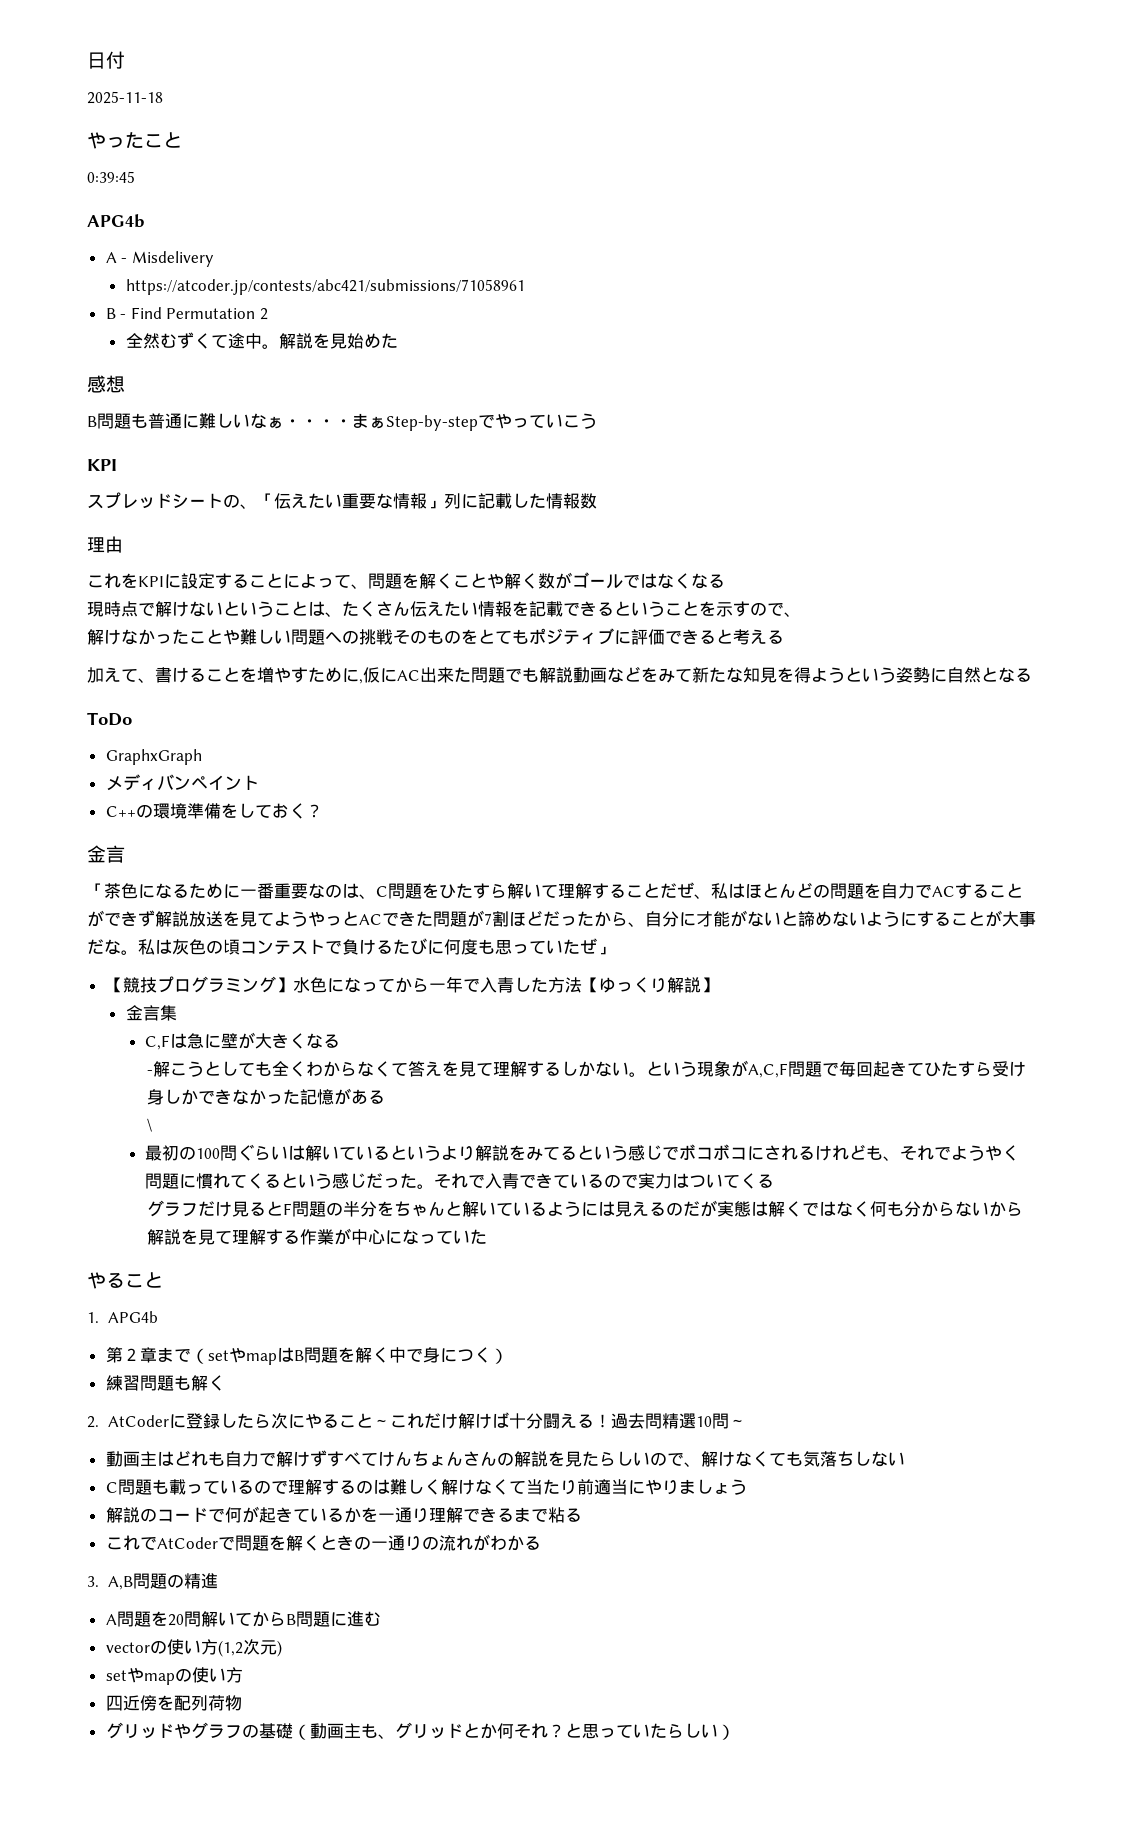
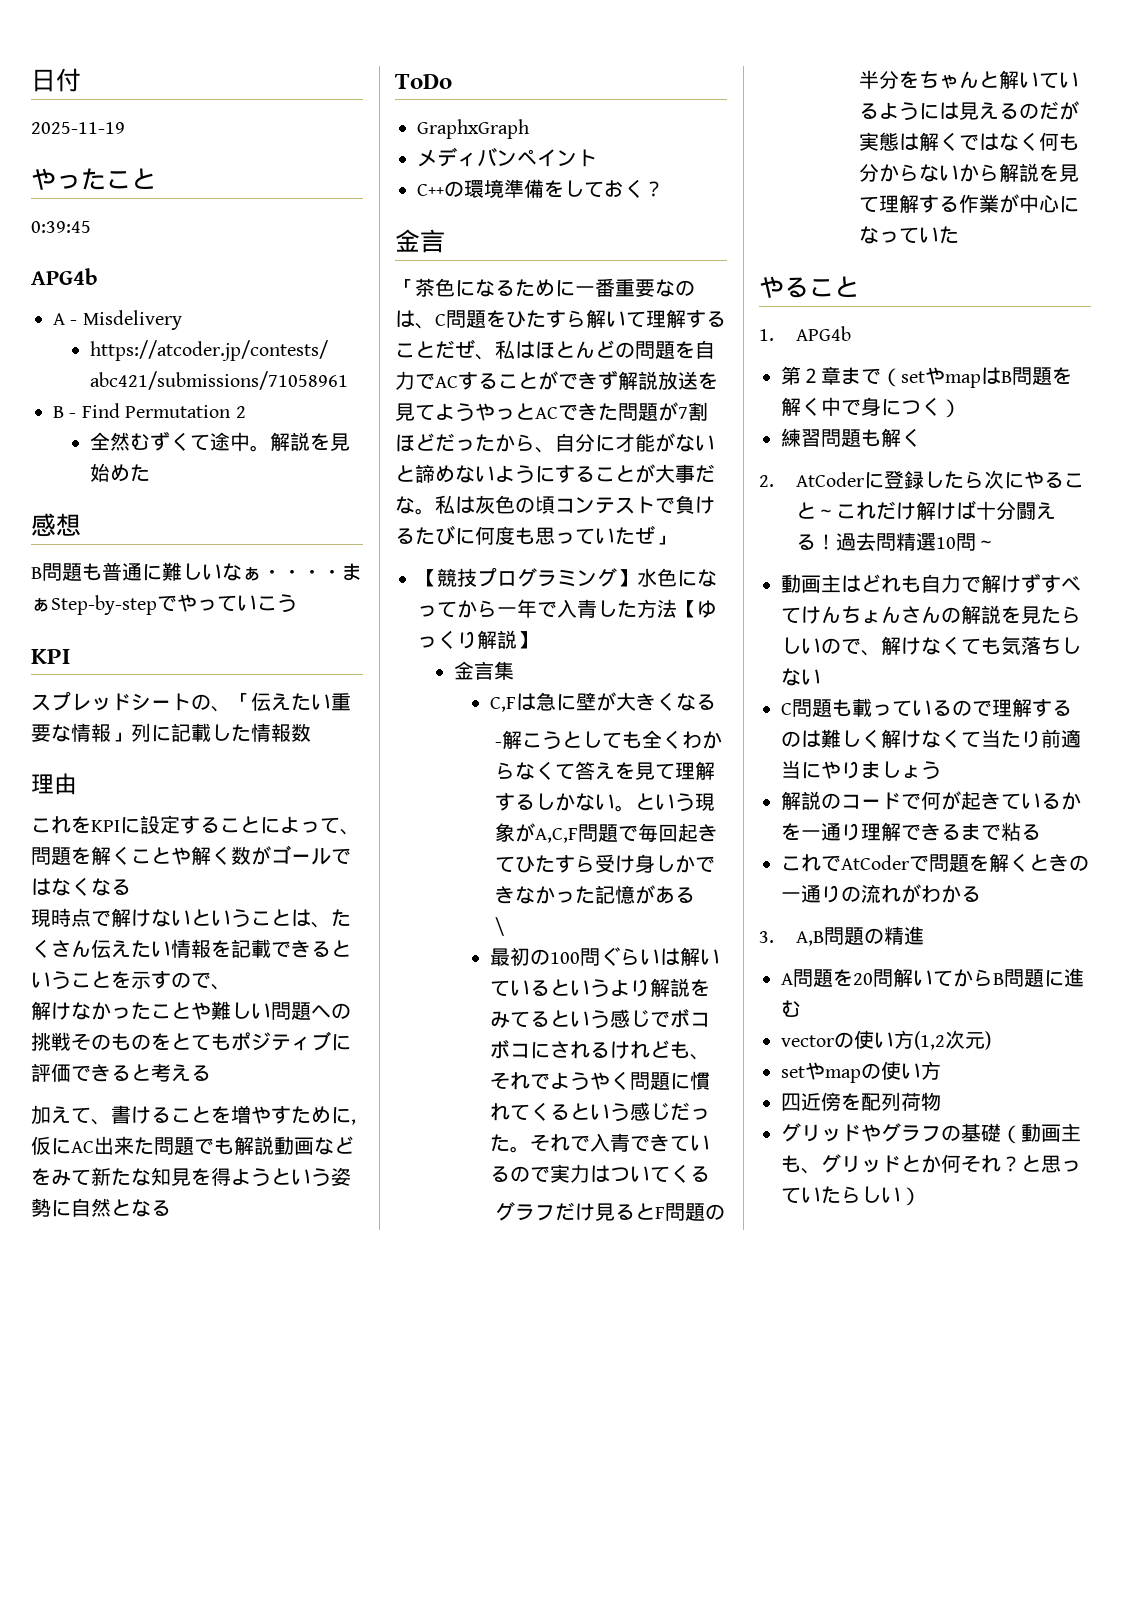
- 2025-11-18
+ 2025-11-19

